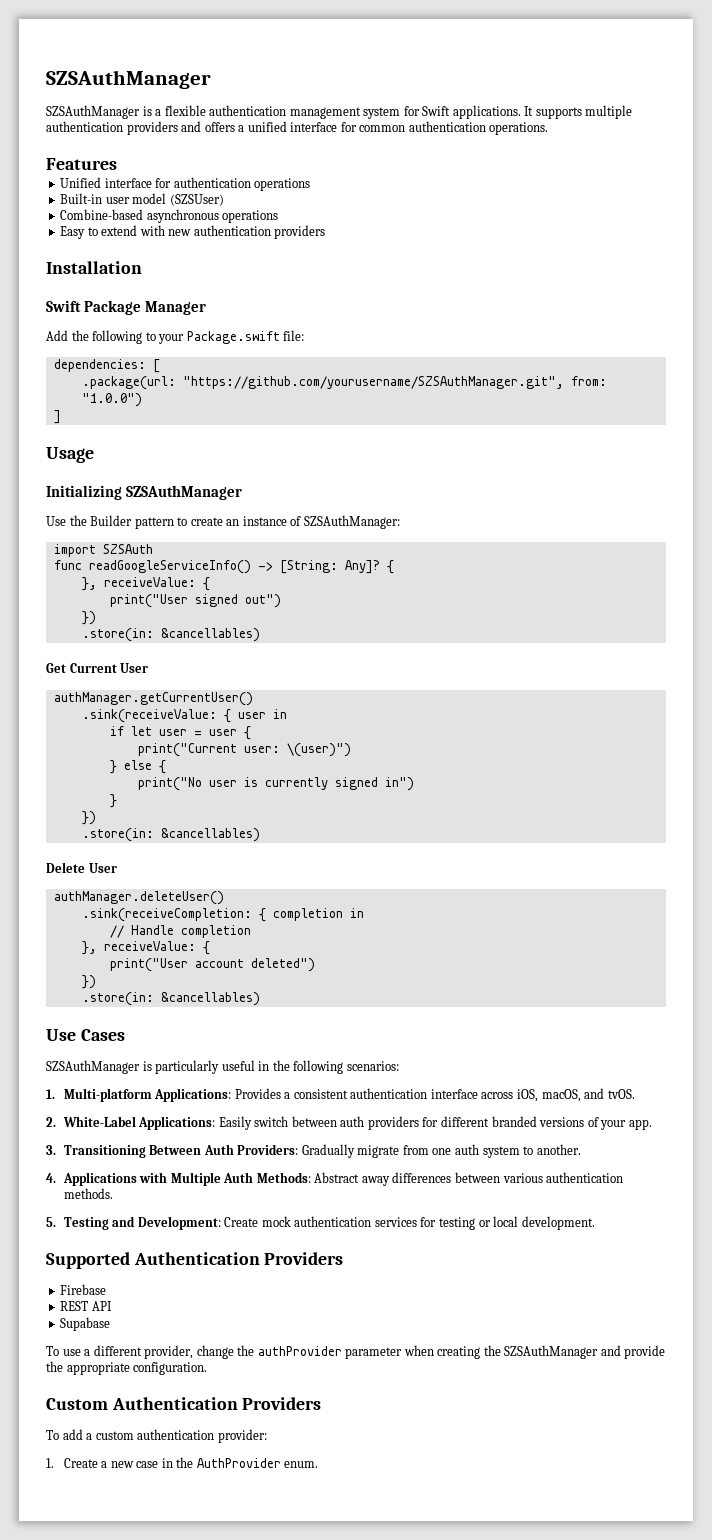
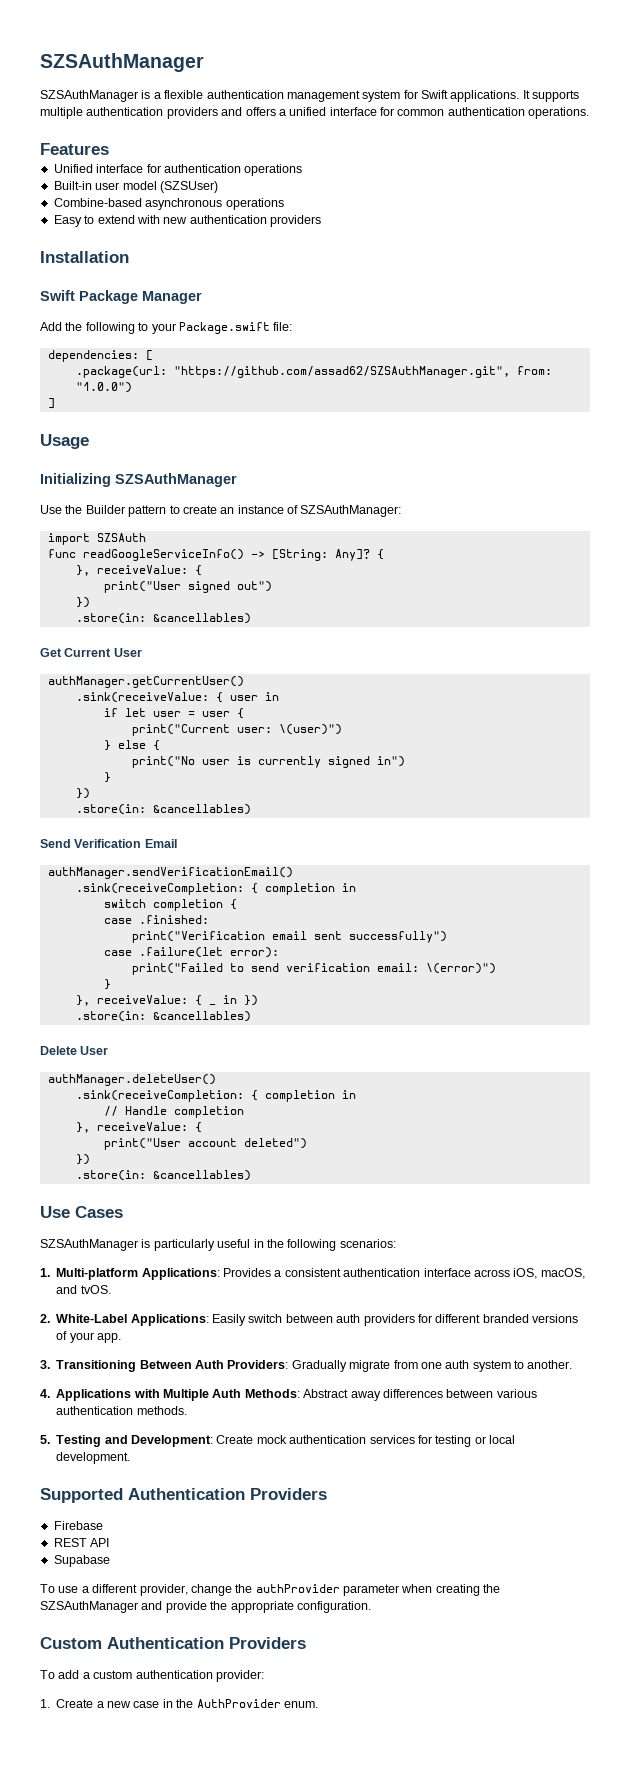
- .package(url: "https://github.com/yourusername/SZSAuthManager.git", from: "1.0.0")
+ .package(url: "https://github.com/assad62/SZSAuthManager.git", from: "1.0.0")
+ Send Verification Email
+ authManager.sendVerificationEmail()
+ .sink(receiveCompletion: { completion in
+ switch completion {
+ case .finished:
+ print("Verification email sent successfully")
+ case .failure(let error):
+ print("Failed to send verification email: \(error)")
+ }
+ }, receiveValue: { _ in })
+ .store(in: &cancellables)

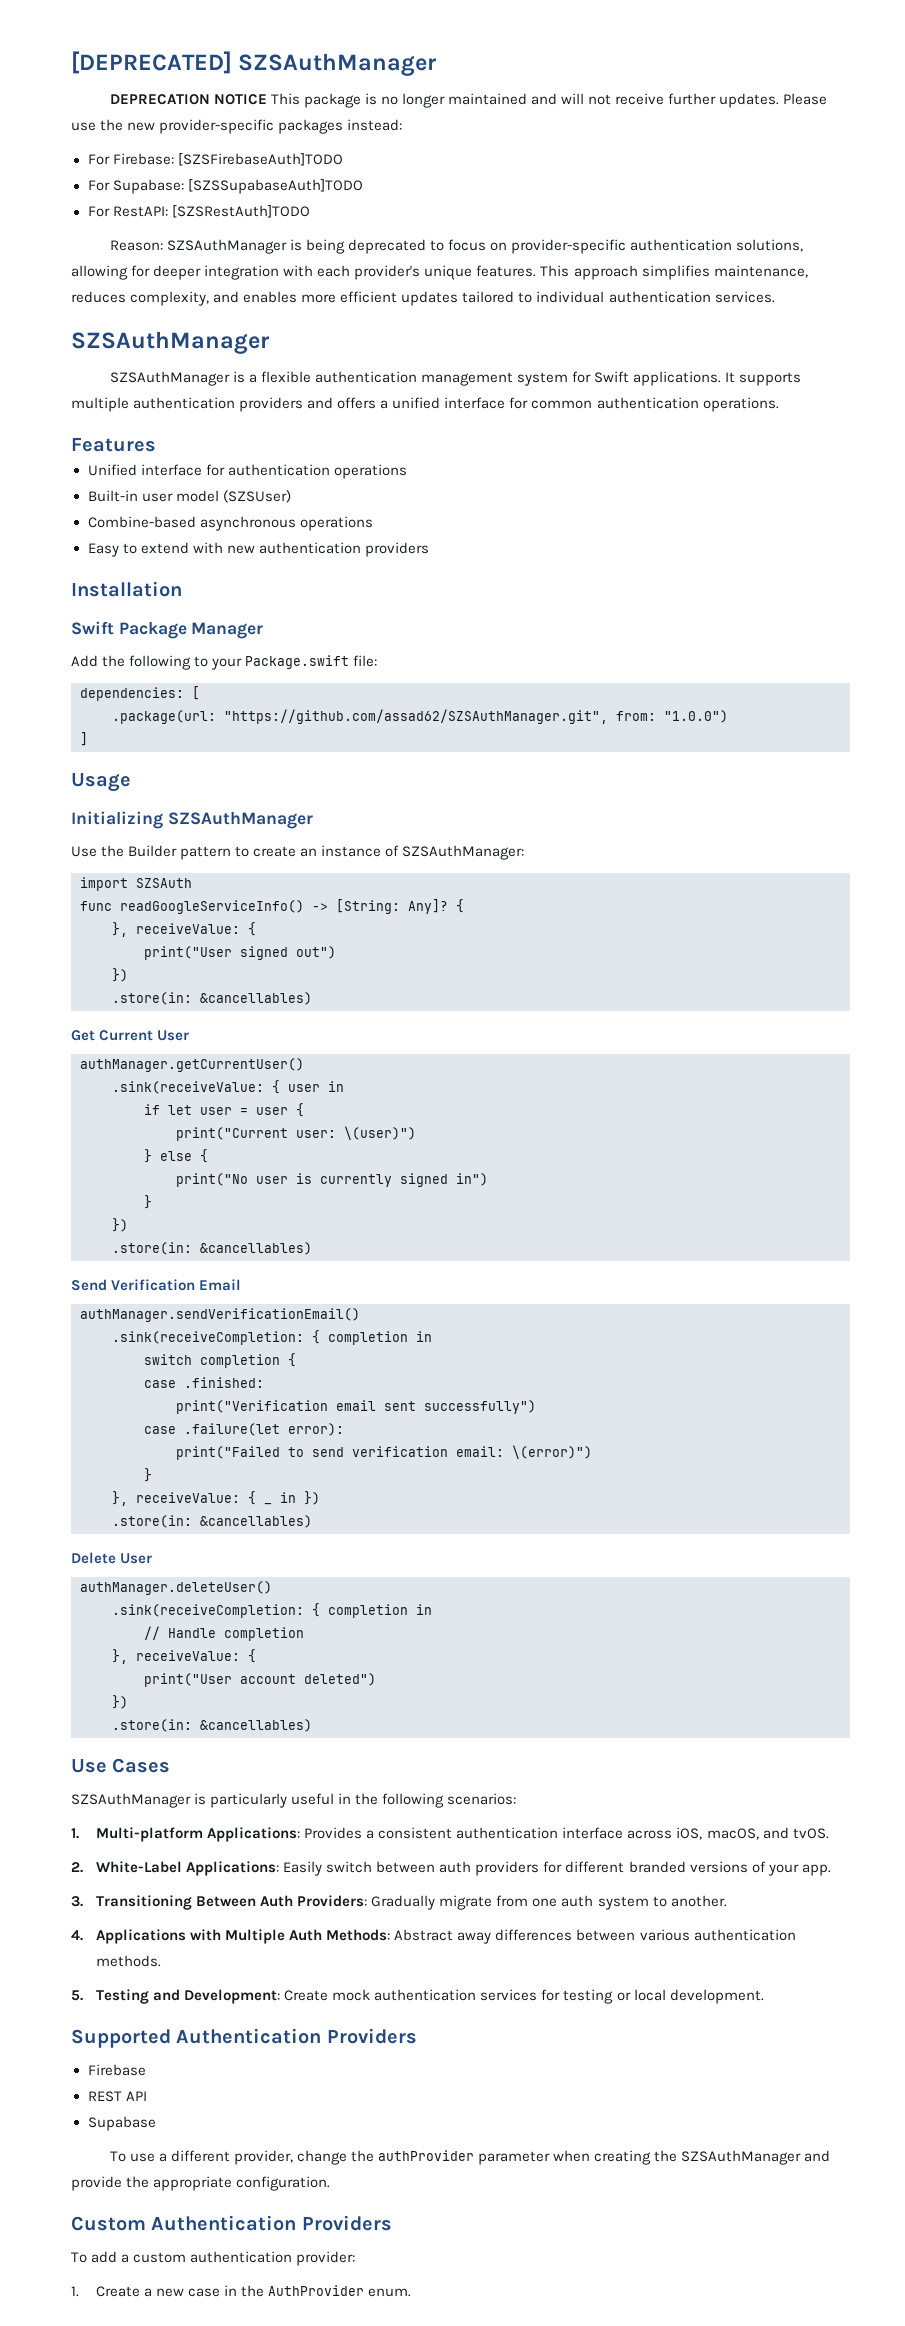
+ [DEPRECATED] SZSAuthManager
+ DEPRECATION NOTICE This package is no longer maintained and will not receive further updates. Please use the new provider-specific packages instead:
+ For Firebase: [SZSFirebaseAuth]TODO
+ For Supabase: [SZSSupabaseAuth]TODO
+ For RestAPI: [SZSRestAuth]TODO
+ Reason: SZSAuthManager is being deprecated to focus on provider-specific authentication solutions, allowing for deeper integration with each provider's unique features. This approach simplifies maintenance, reduces complexity, and enables more efficient updates tailored to individual authentication services.

